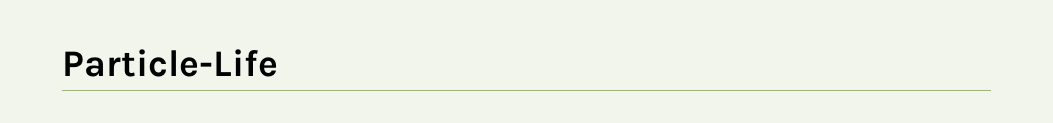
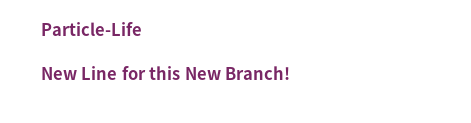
+ New Line for this New Branch!

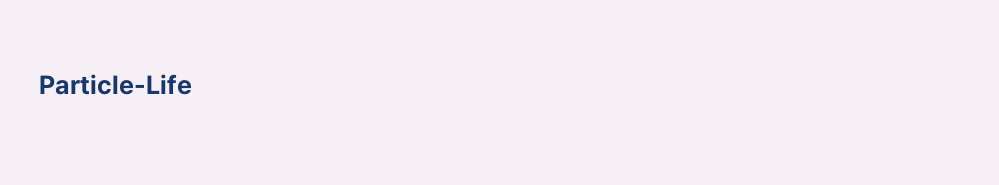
- New Line for this New Branch!

